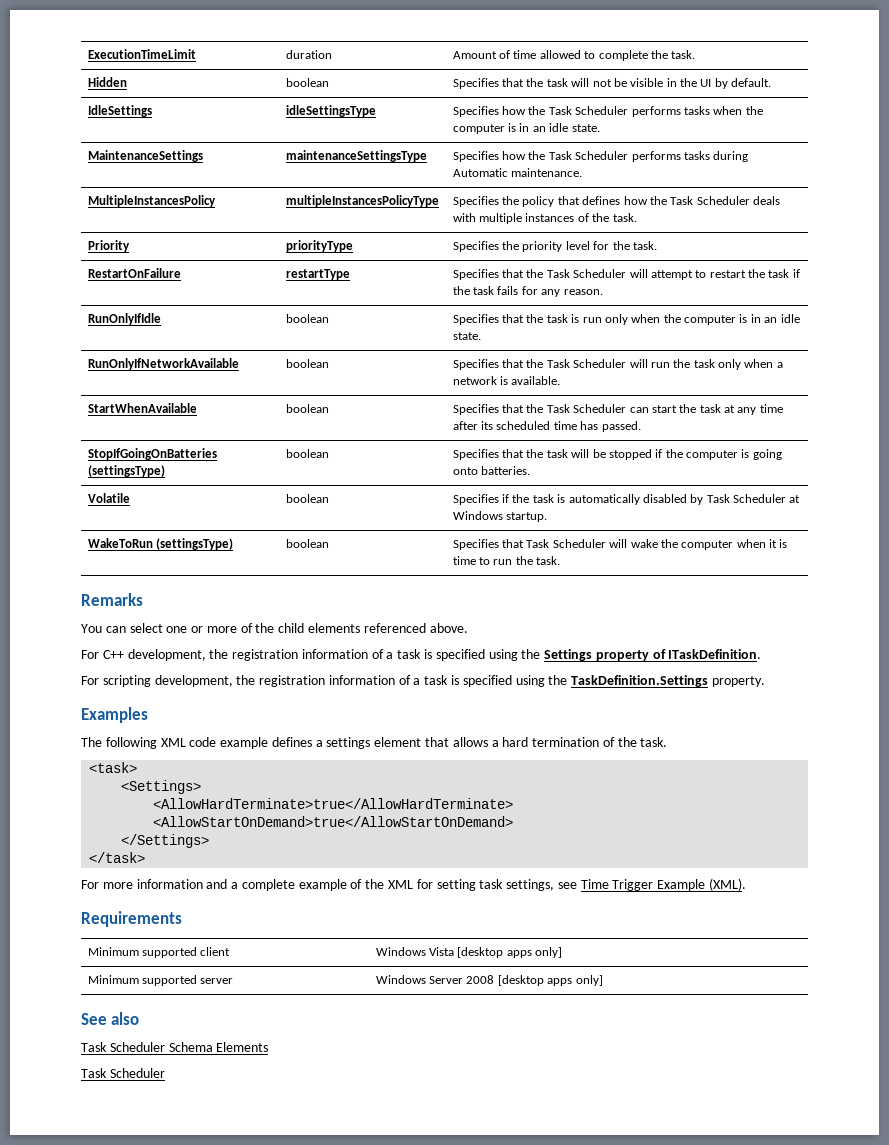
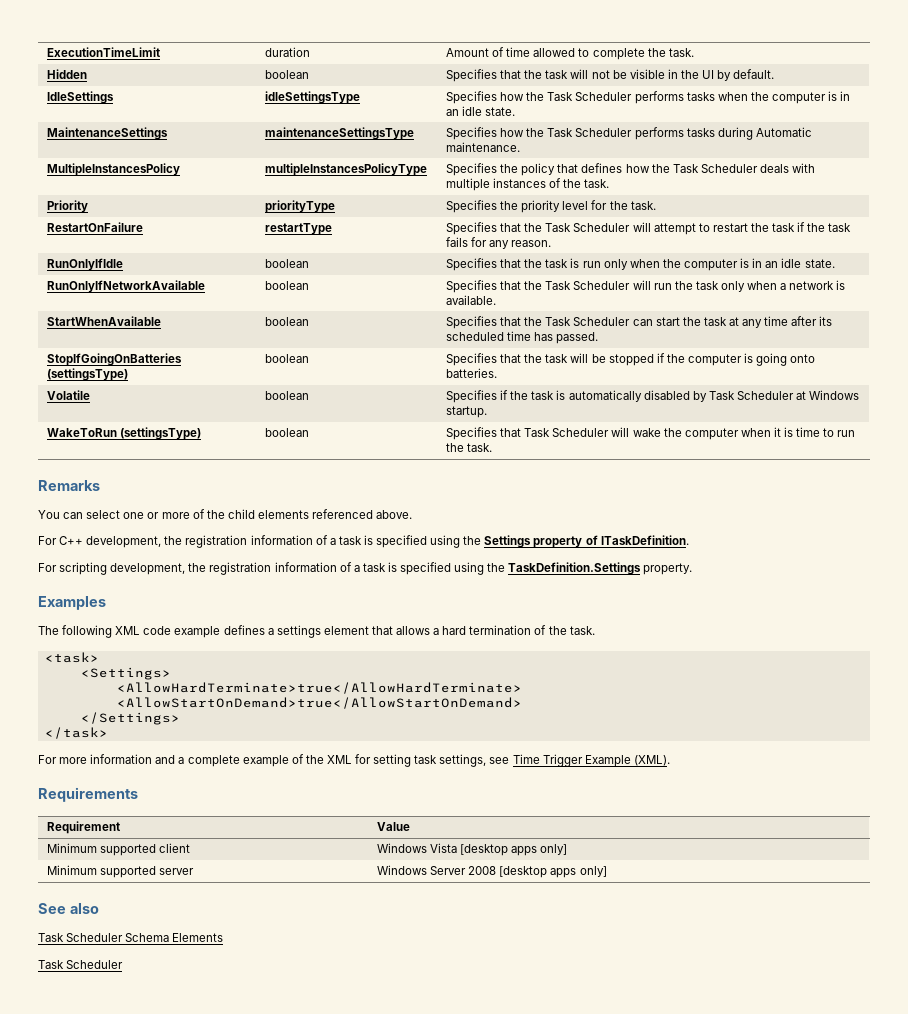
+ Requirement | Value

